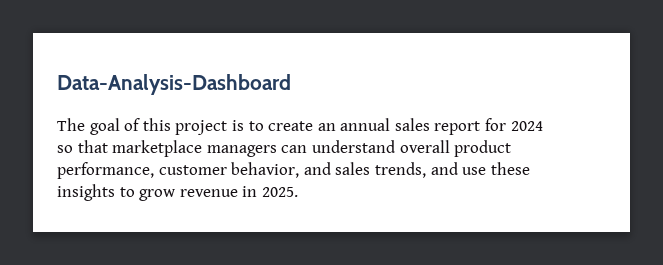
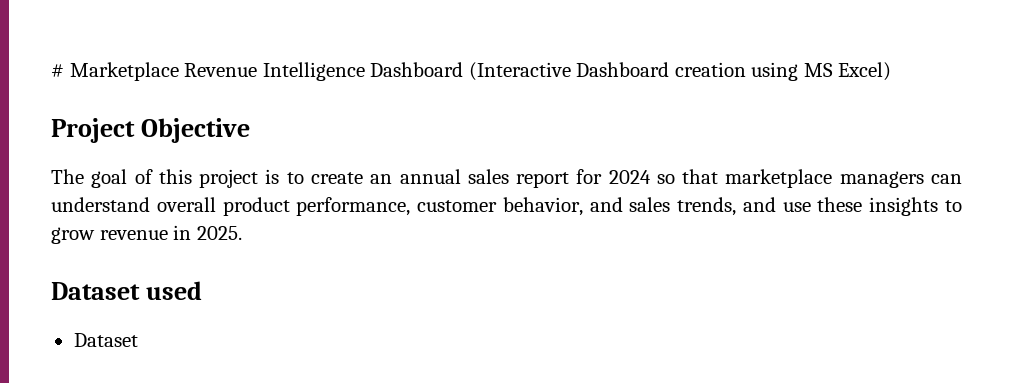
- Data-Analysis-Dashboard
+ # Marketplace Revenue Intelligence Dashboard (Interactive Dashboard creation using MS Excel)
+ Project Objective
+ Dataset used
+ Dataset

